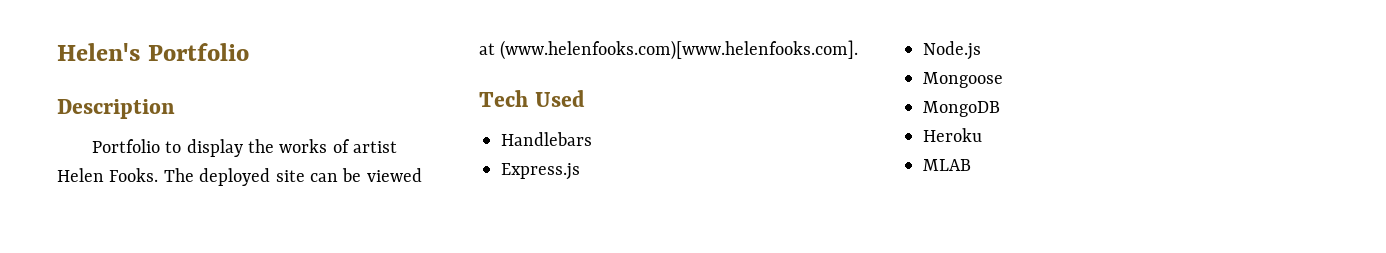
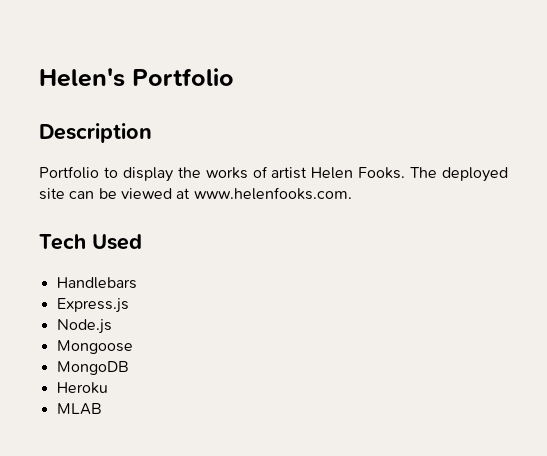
- The deployed site can be viewed at (www.helenfooks.com)[www.helenfooks.com].
+ The deployed site can be viewed at www.helenfooks.com.

